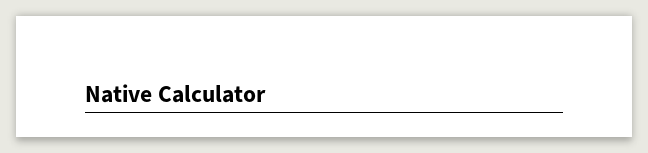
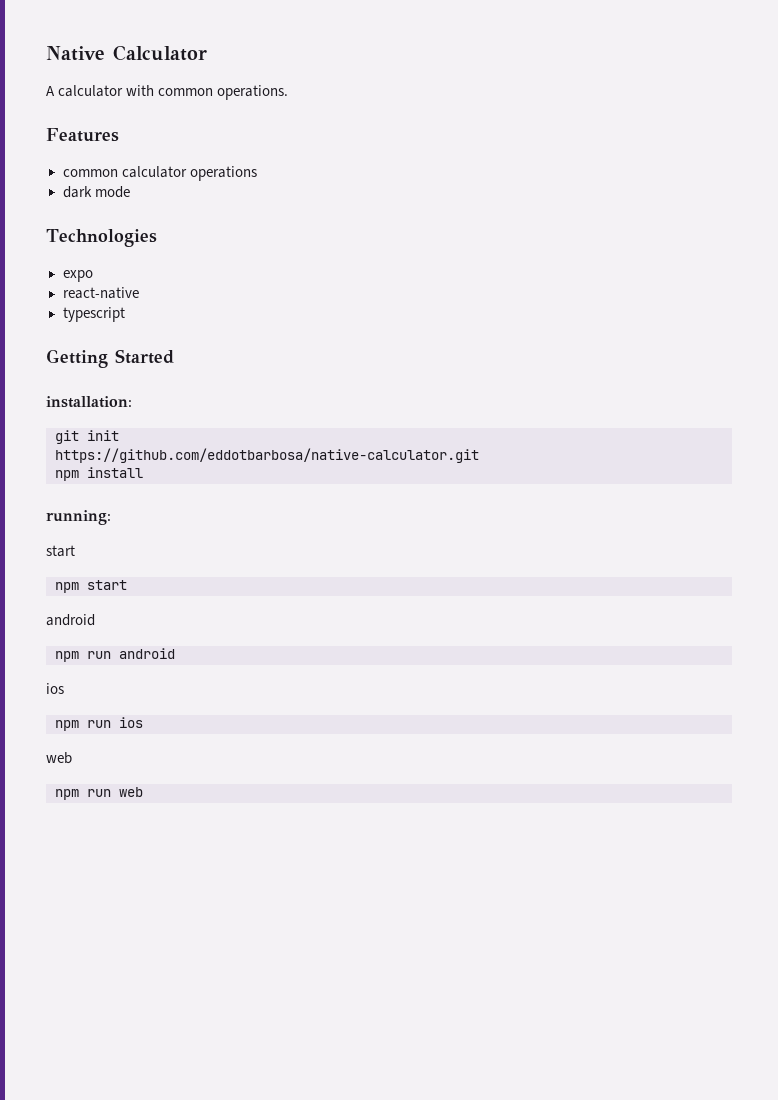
+ A calculator with common operations.
+ Features
+ common calculator operations
+ dark mode
+ Technologies
+ expo
+ react-native
+ typescript
+ Getting Started
+ installation:
+ git init
+ https://github.com/eddotbarbosa/native-calculator.git
+ npm install
+ running:
+ start
+ npm start
+ android
+ npm run android
+ ios
+ npm run ios
+ web
+ npm run web

